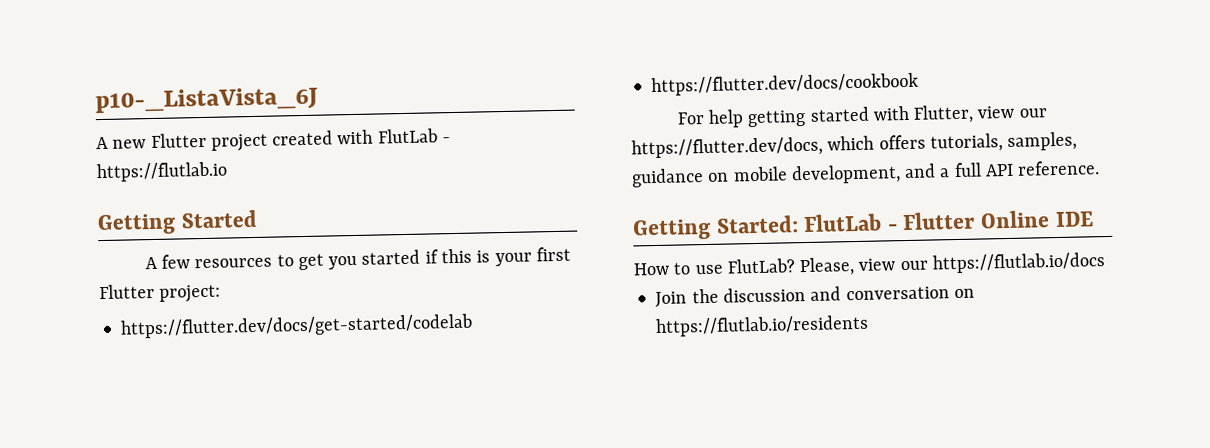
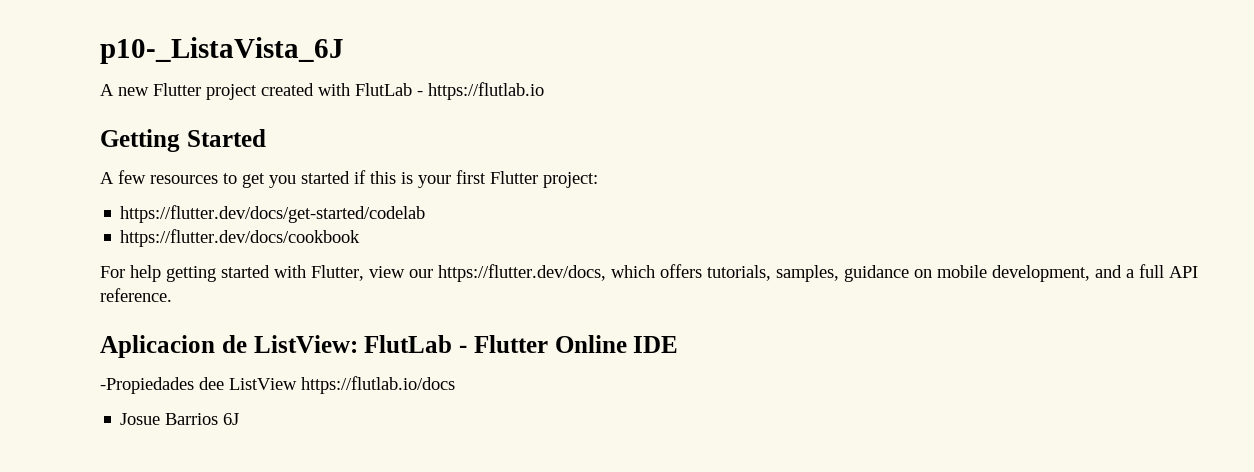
- Getting Started: FlutLab - Flutter Online IDE
+ Aplicacion de ListView: FlutLab - Flutter Online IDE
- How to use FlutLab? Please, view our https://flutlab.io/docs
- Join the discussion and conversation on https://flutlab.io/residents
+ -Propiedades dee ListView https://flutlab.io/docs
+ Josue Barrios 6J

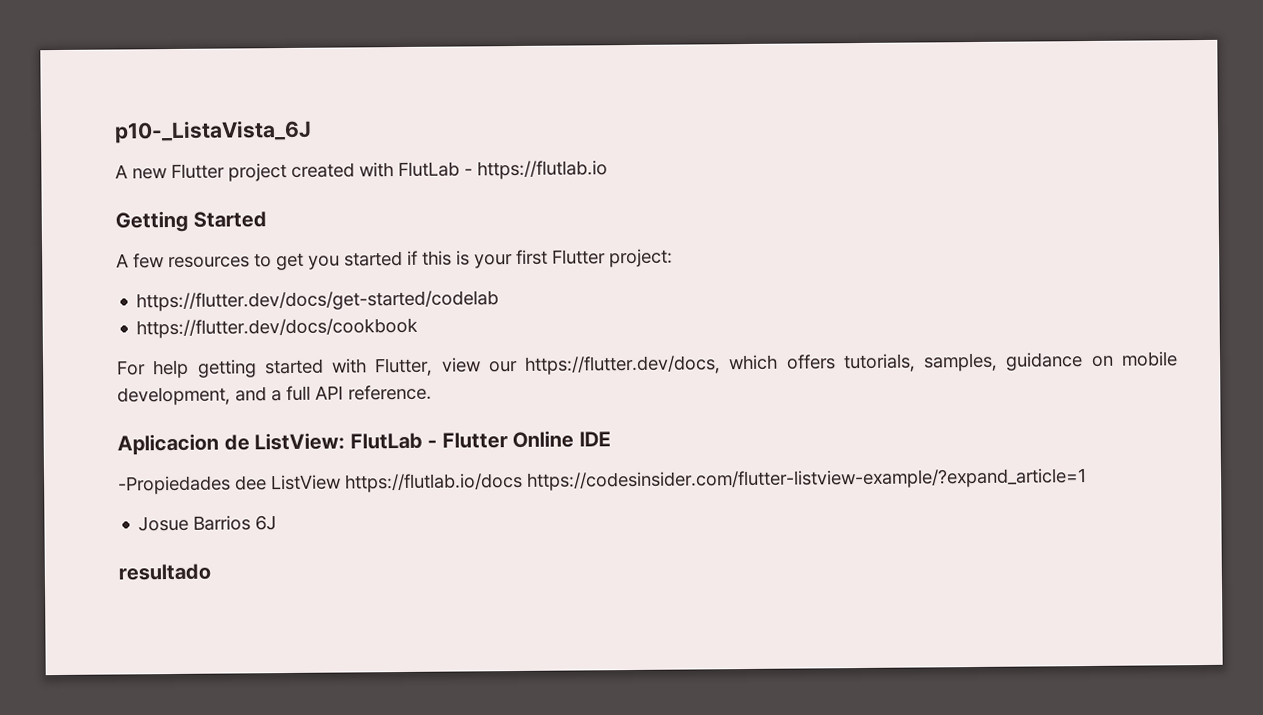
- -Propiedades dee ListView https://flutlab.io/docs
+ -Propiedades dee ListView https://flutlab.io/docs https://codesinsider.com/flutter-listview-example/?expand_article=1
+ resultado

